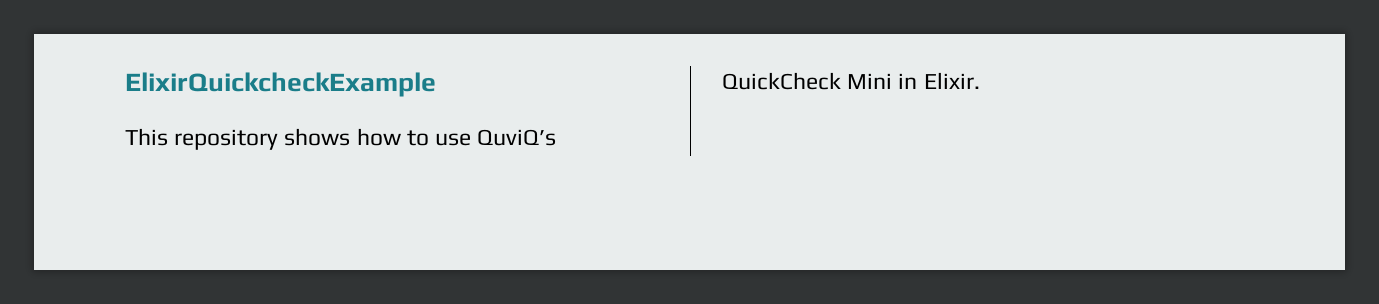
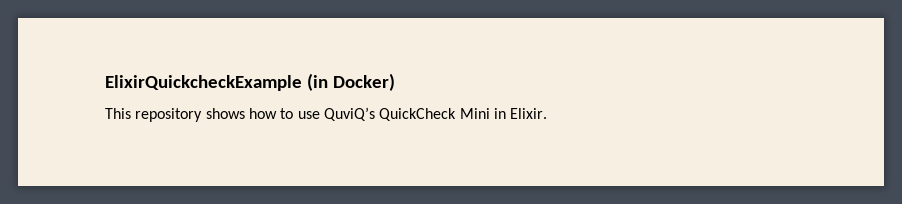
- ElixirQuickcheckExample
+ ElixirQuickcheckExample (in Docker)

